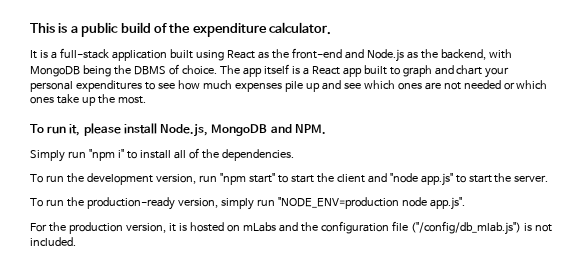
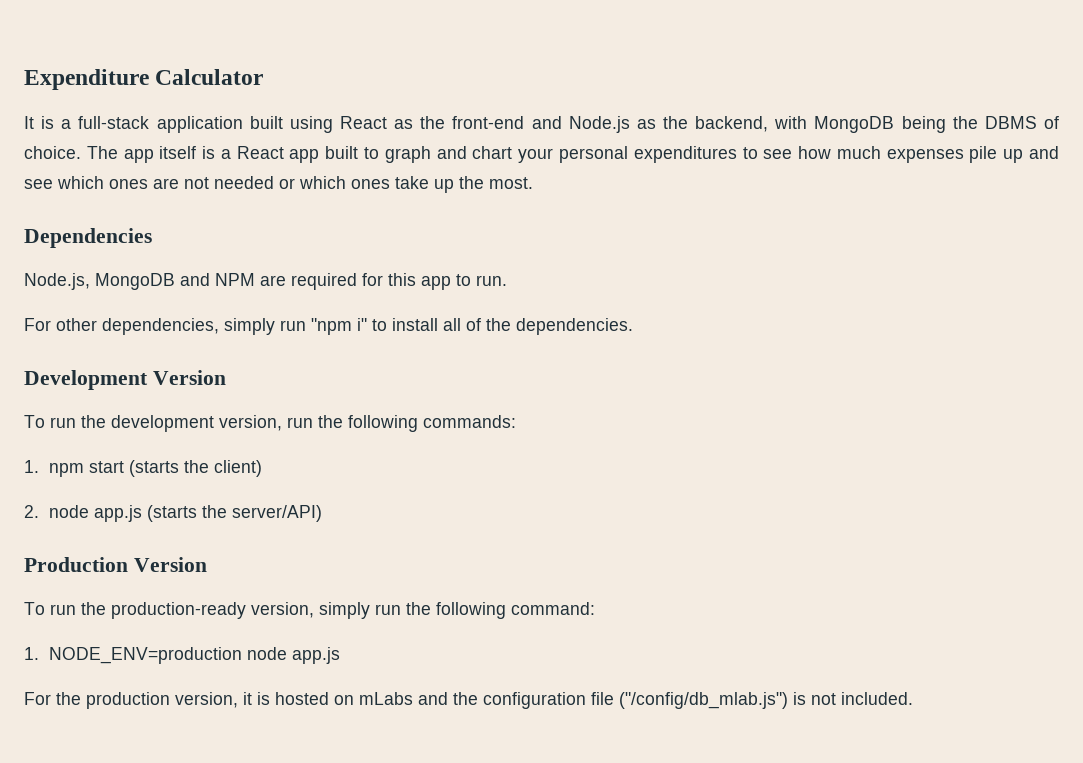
- This is a public build of the expenditure calculator.
+ Expenditure Calculator
- To run it, please install Node.js, MongoDB and NPM.
- Simply run "npm i" to install all of the dependencies.
+ Dependencies
+ Node.js, MongoDB and NPM are required for this app to run.
+ For other dependencies, simply run "npm i" to install all of the dependencies.
+ Development Version
- To run the development version, run "npm start" to start the client and "node app.js" to start the server.
+ To run the development version, run the following commands:
+ 1. npm start (starts the client)
+ 2. node app.js (starts the server/API)
+ Production Version
- To run the production-ready version, simply run "NODE_ENV=production node app.js".
+ To run the production-ready version, simply run the following command:
+ 1. NODE_ENV=production node app.js

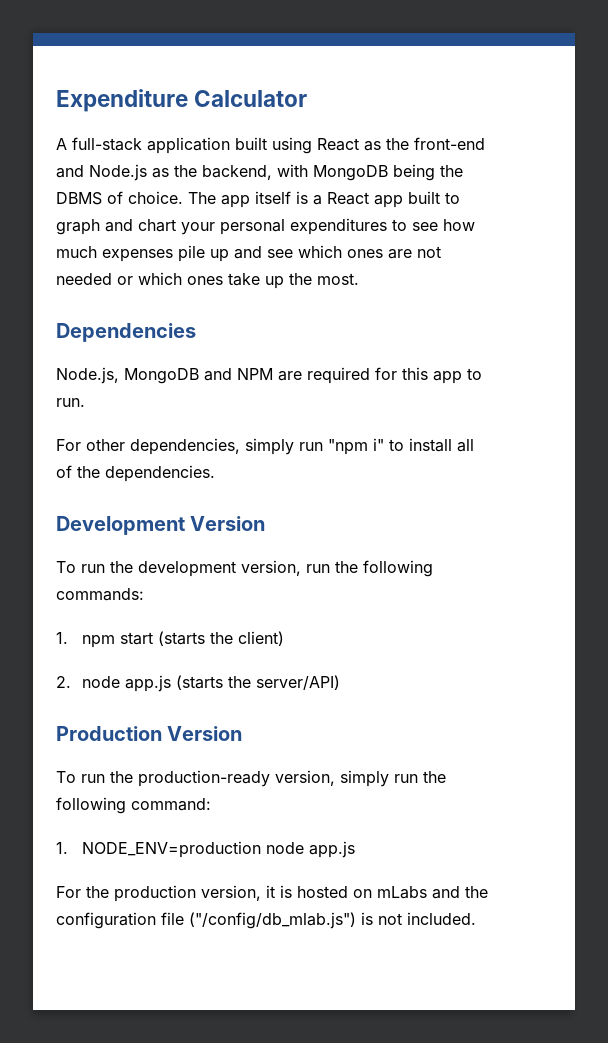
- It is a full-stack application built using React as the front-end and Node.js as the backend, with MongoDB being the DBMS of choice.
+ A full-stack application built using React as the front-end and Node.js as the backend, with MongoDB being the DBMS of choice.

